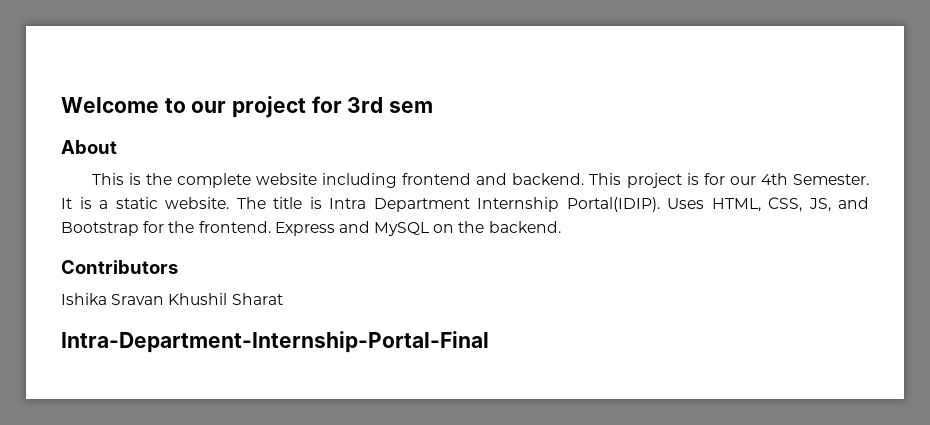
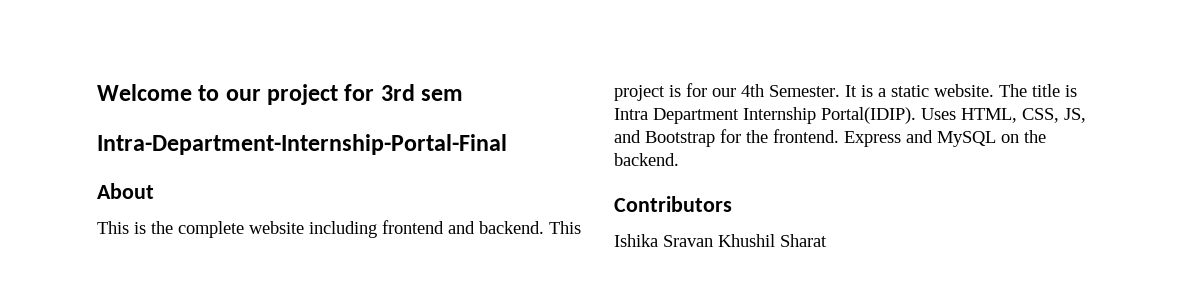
+ Intra-Department-Internship-Portal-Final
- Intra-Department-Internship-Portal-Final

